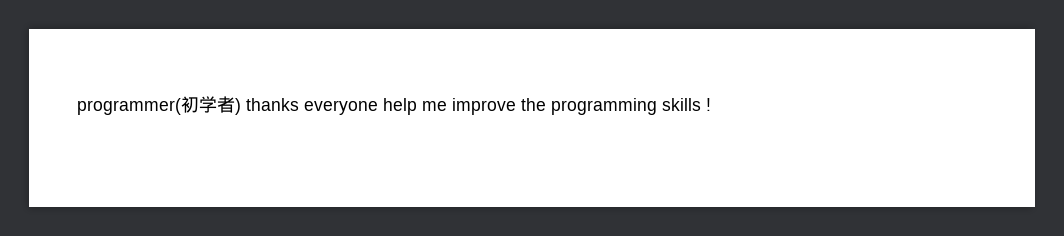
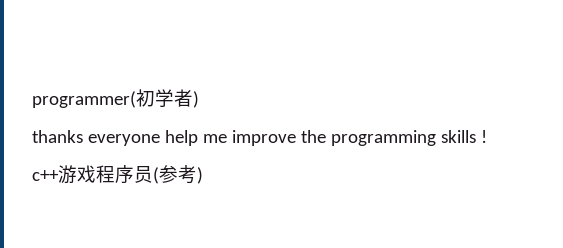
- programmer(初学者) thanks everyone help me improve the programming skills !
+ programmer(初学者)
+ thanks everyone help me improve the programming skills !
+ c++游戏程序员(参考)

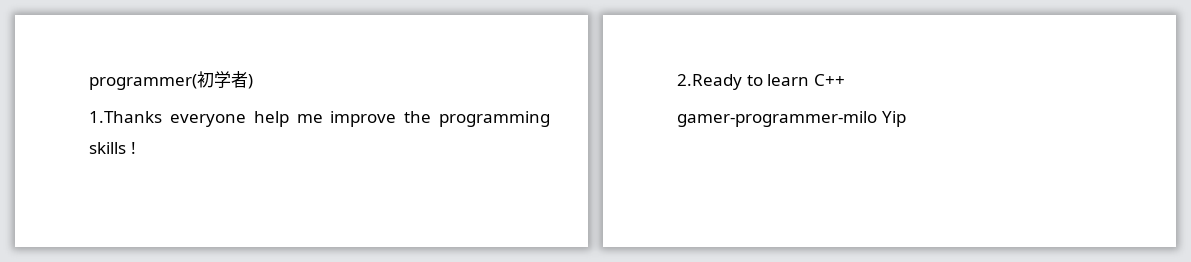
- thanks everyone help me improve the programming skills !
+ 1.Thanks everyone help me improve the programming skills !
- c++游戏程序员(参考)
+ 2.Ready to learn C++
+ gamer-programmer-milo Yip

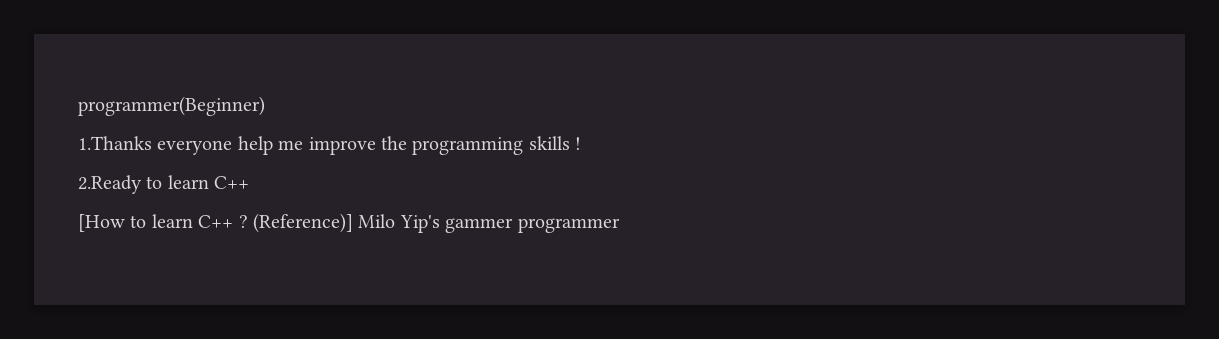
- programmer(初学者)
+ programmer(Beginner)
- gamer-programmer-milo Yip
+ [How to learn C++ ? (Reference)] Milo Yip's gammer programmer

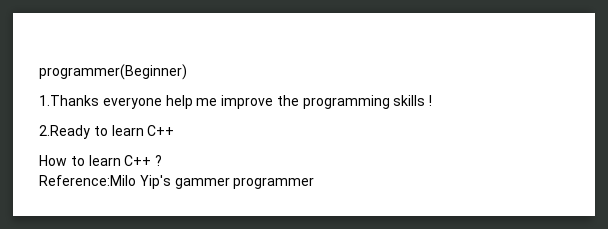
- [How to learn C++ ? (Reference)] Milo Yip's gammer programmer
+ How to learn C++ ?
+ Reference:Milo Yip's gammer programmer

